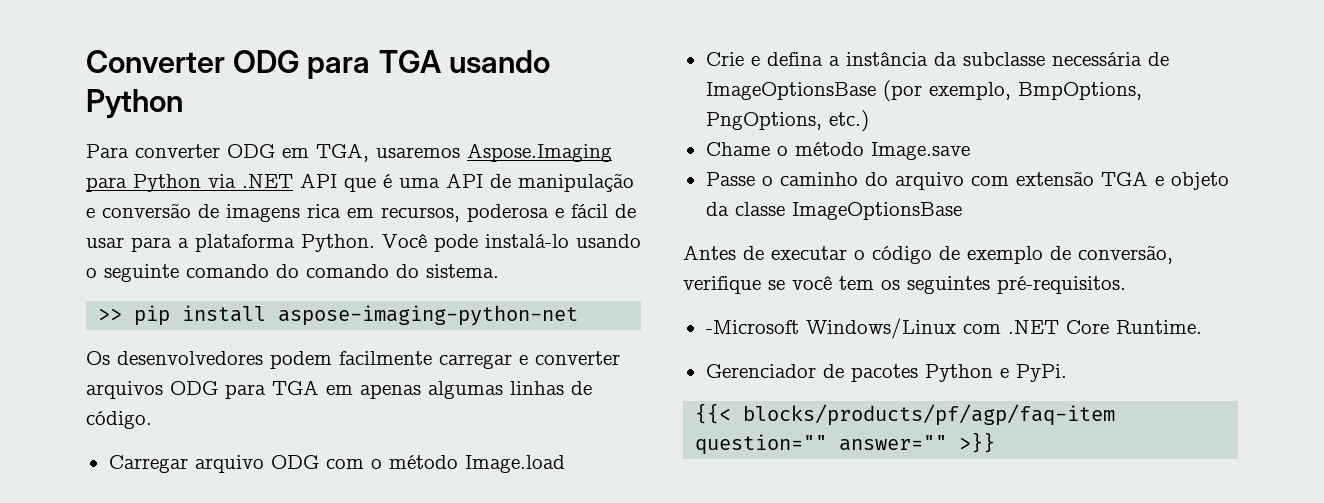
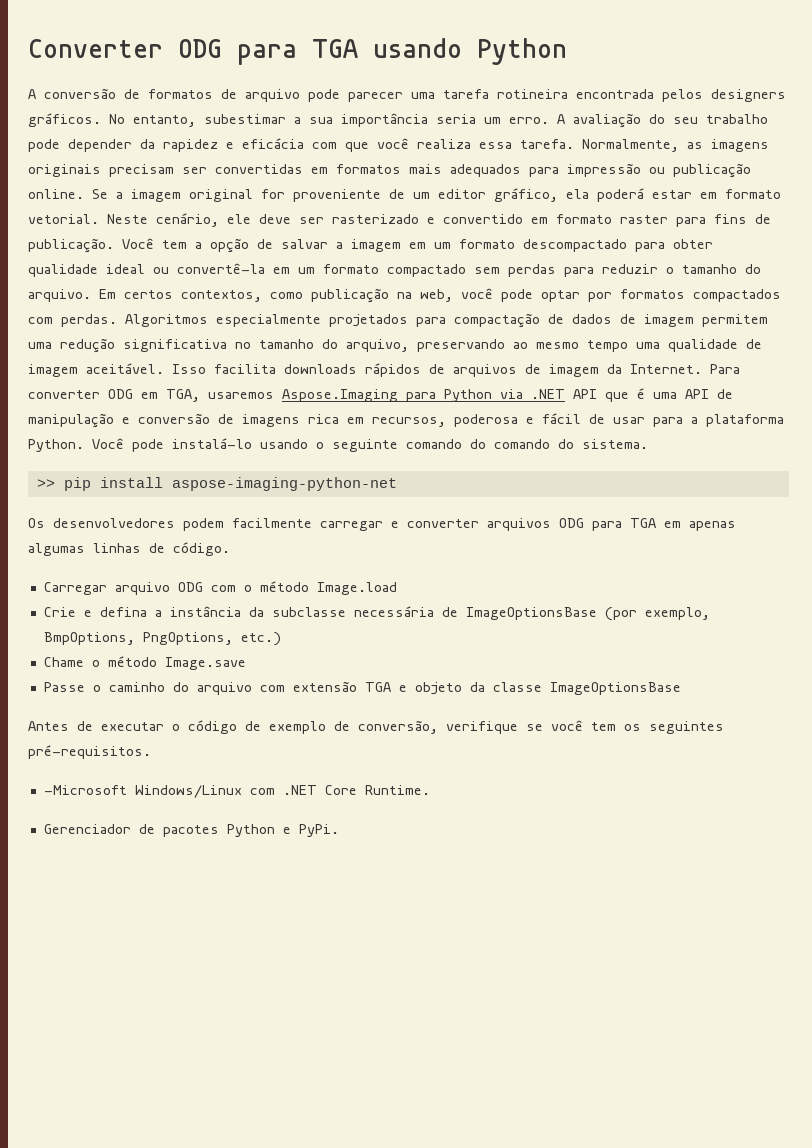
+ A conversão de formatos de arquivo pode parecer uma tarefa rotineira encontrada pelos designers gráficos. No entanto, subestimar a sua importância seria um erro. A avaliação do seu trabalho pode depender da rapidez e eficácia com que você realiza essa tarefa. Normalmente, as imagens originais precisam ser convertidas em formatos mais adequados para impressão ou publicação online. Se a imagem original for proveniente de um editor gráfico, ela poderá estar em formato vetorial. Neste cenário, ele deve ser rasterizado e convertido em formato raster para fins de publicação. Você tem a opção de salvar a imagem em um formato descompactado para obter qualidade ideal ou convertê-la em um formato compactado sem perdas para reduzir o tamanho do arquivo. Em certos contextos, como publicação na web, você pode optar por formatos compactados com perdas. Algoritmos especialmente projetados para compactação de dados de imagem permitem uma redução significativa no tamanho do arquivo, preservando ao mesmo tempo uma qualidade de imagem aceitável. Isso facilita downloads rápidos de arquivos de imagem da Internet.
- {{< blocks/products/pf/agp/faq-item question="" answer="" >}}

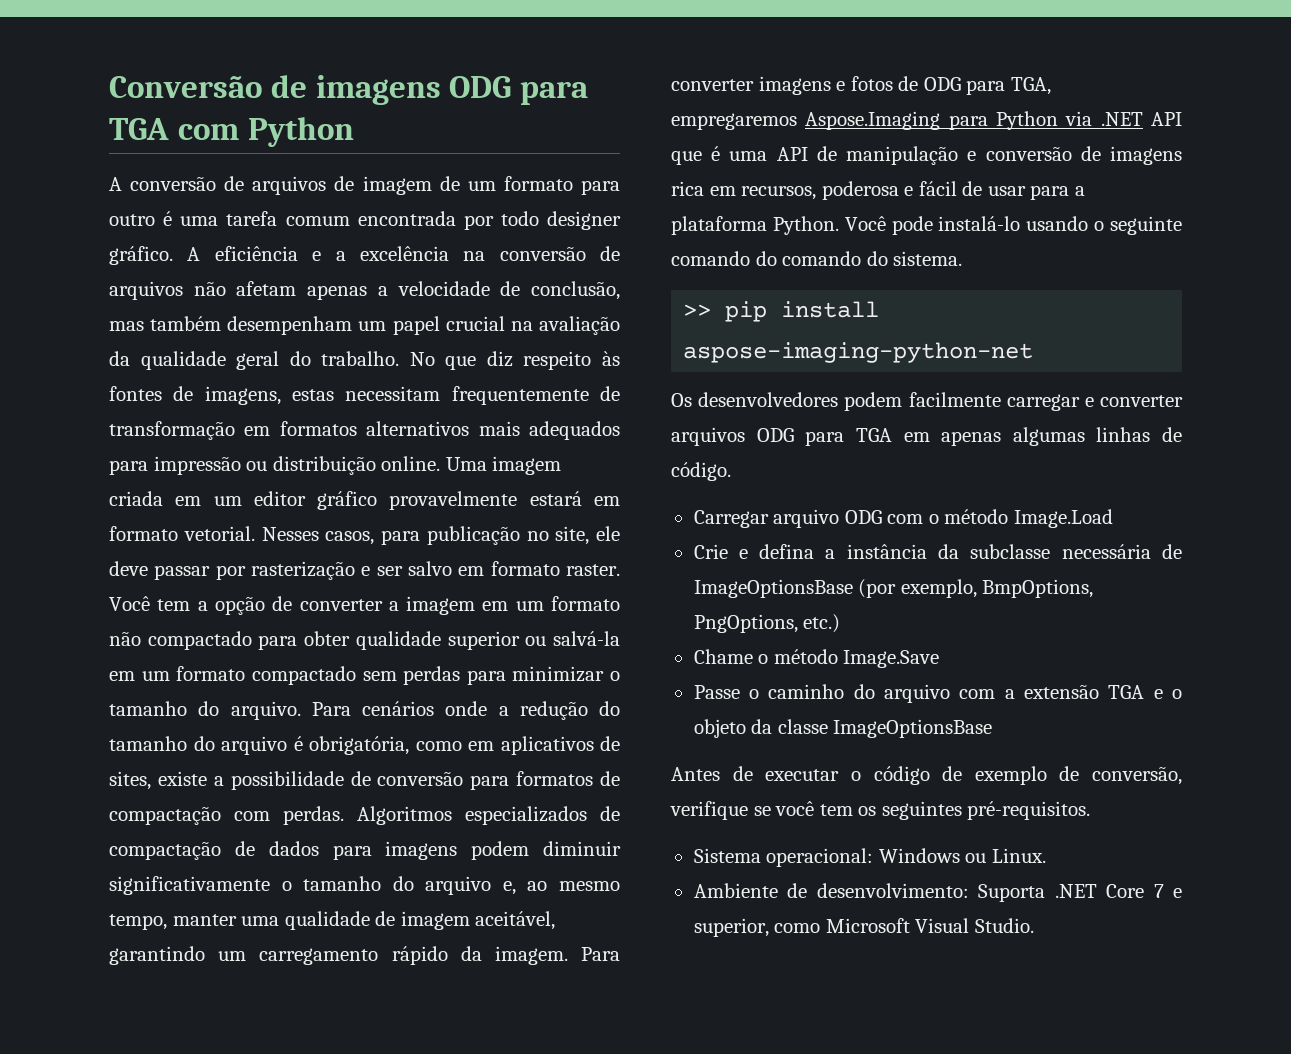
- Converter ODG para TGA usando Python
+ Conversão de imagens ODG para TGA com Python
- A conversão de formatos de arquivo pode parecer uma tarefa rotineira encontrada pelos designers gráficos. No entanto, subestimar a sua importância seria um erro. A avaliação do seu trabalho pode depender da rapidez e eficácia com que você realiza essa tarefa. Normalmente, as imagens originais precisam ser convertidas em formatos mais adequados para impressão ou publicação online. Se a imagem original for proveniente de um editor gráfico, ela poderá estar em formato vetorial. Neste cenário, ele deve ser rasterizado e convertido em formato raster para fins de publicação.
+ A conversão de arquivos de imagem de um formato para outro é uma tarefa comum encontrada por todo designer gráfico. A eficiência e a excelência na conversão de arquivos não afetam apenas a velocidade de conclusão, mas também desempenham um papel crucial na avaliação da qualidade geral do trabalho. No que diz respeito às fontes de imagens, estas necessitam frequentemente de transformação em formatos alternativos mais adequados para impressão ou distribuição online. Uma imagem criada em um editor gráfico provavelmente estará em formato vetorial. Nesses casos, para publicação no site, ele deve passar por rasterização e ser salvo em formato raster.
- Você tem a opção de salvar a imagem em um formato descompactado para obter qualidade ideal ou convertê-la em um formato compactado sem perdas para reduzir o tamanho do arquivo.
+ Você tem a opção de converter a imagem em um formato não compactado para obter qualidade superior ou salvá-la em um formato compactado sem perdas para minimizar o tamanho do arquivo.
- Em certos contextos, como publicação na web, você pode optar por formatos compactados com perdas. Algoritmos especialmente projetados para compactação de dados de imagem permitem uma redução significativa no tamanho do arquivo, preservando ao mesmo tempo uma qualidade de imagem aceitável. Isso facilita downloads rápidos de arquivos de imagem da Internet. Para converter ODG em TGA, usaremos Aspose.Imaging para Python via .NET API que é uma API de manipulação e conversão de imagens rica em recursos, poderosa e fácil de usar para a plataforma Python.
+ Para cenários onde a redução do tamanho do arquivo é obrigatória, como em aplicativos de sites, existe a possibilidade de conversão para formatos de compactação com perdas. Algoritmos especializados de compactação de dados para imagens podem diminuir significativamente o tamanho do arquivo e, ao mesmo tempo, manter uma qualidade de imagem aceitável, garantindo um carregamento rápido da imagem. Para converter imagens e fotos de ODG para TGA, empregaremos Aspose.Imaging para Python via .NET API que é uma API de manipulação e conversão de imagens rica em recursos, poderosa e fácil de usar para a plataforma Python.
- Carregar arquivo ODG com o método Image.load
+ Carregar arquivo ODG com o método Image.Load
- Chame o método Image.save
+ Chame o método Image.Save
- Passe o caminho do arquivo com extensão TGA e objeto da classe ImageOptionsBase
+ Passe o caminho do arquivo com a extensão TGA e o objeto da classe ImageOptionsBase
- -Microsoft Windows/Linux com .NET Core Runtime.
- Gerenciador de pacotes Python e PyPi.
+ Sistema operacional: Windows ou Linux.
+ Ambiente de desenvolvimento: Suporta .NET Core 7 e superior, como Microsoft Visual Studio.

